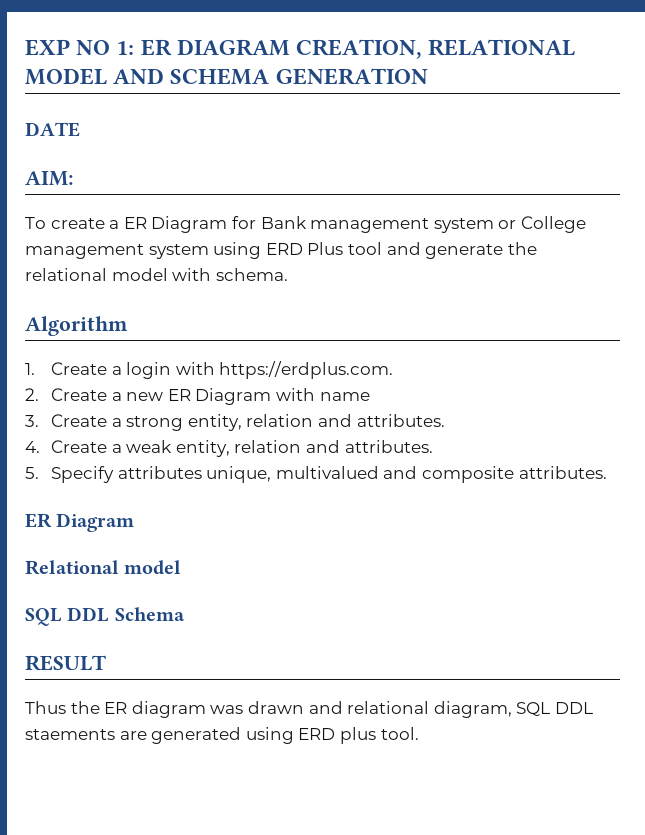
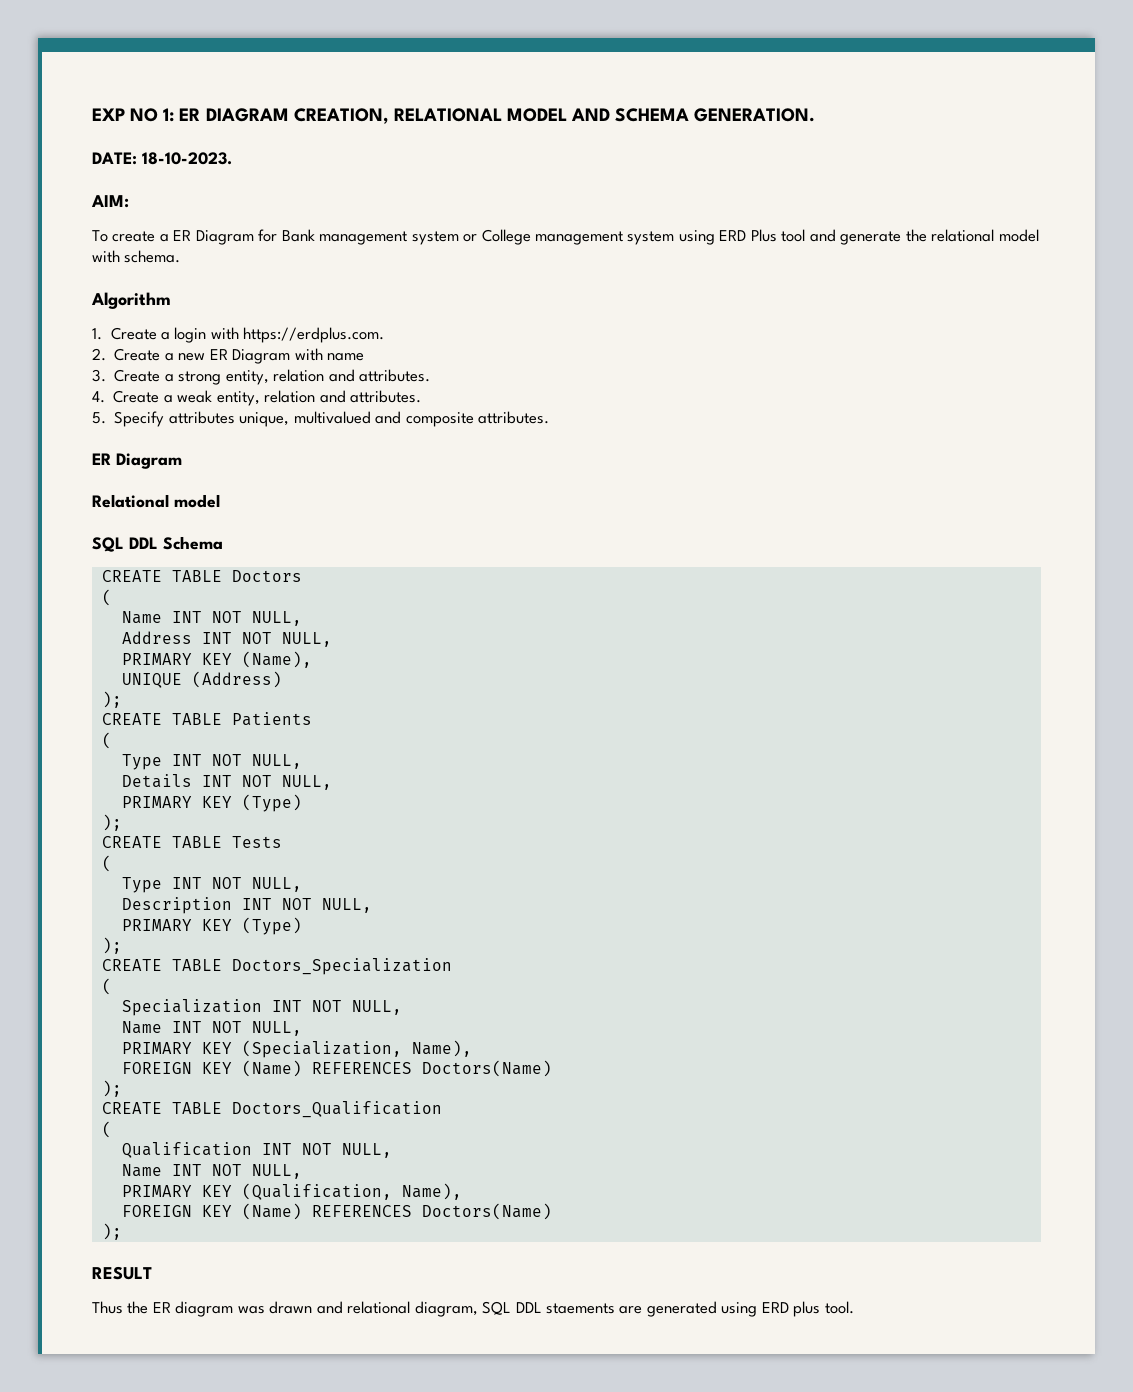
- EXP NO 1: ER DIAGRAM CREATION, RELATIONAL MODEL AND SCHEMA GENERATION
- DATE
+ EXP NO 1: ER DIAGRAM CREATION, RELATIONAL MODEL AND SCHEMA GENERATION.
+ DATE: 18-10-2023.
+ CREATE TABLE Doctors
+ (
+ Name INT NOT NULL,
+ Address INT NOT NULL,
+ PRIMARY KEY (Name),
+ UNIQUE (Address)
+ );
+ CREATE TABLE Patients
+ (
+ Type INT NOT NULL,
+ Details INT NOT NULL,
+ PRIMARY KEY (Type)
+ );
+ CREATE TABLE Tests
+ (
+ Type INT NOT NULL,
+ Description INT NOT NULL,
+ PRIMARY KEY (Type)
+ );
+ CREATE TABLE Doctors_Specialization
+ (
+ Specialization INT NOT NULL,
+ Name INT NOT NULL,
+ PRIMARY KEY (Specialization, Name),
+ FOREIGN KEY (Name) REFERENCES Doctors(Name)
+ );
+ CREATE TABLE Doctors_Qualification
+ (
+ Qualification INT NOT NULL,
+ Name INT NOT NULL,
+ PRIMARY KEY (Qualification, Name),
+ FOREIGN KEY (Name) REFERENCES Doctors(Name)
+ );

